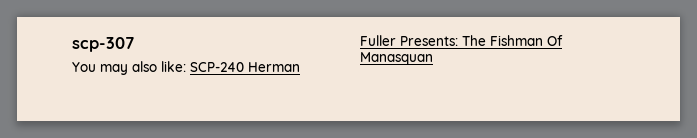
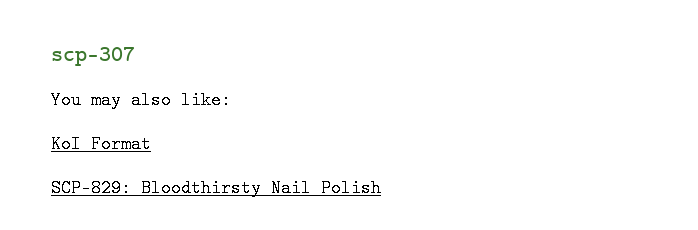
- You may also like: SCP-240 Herman Fuller Presents: The Fishman Of Manasquan
+ You may also like:
+ KoI Format
+ SCP-829: Bloodthirsty Nail Polish

